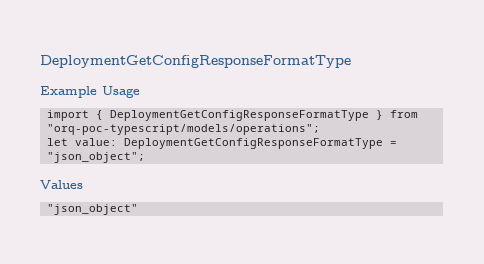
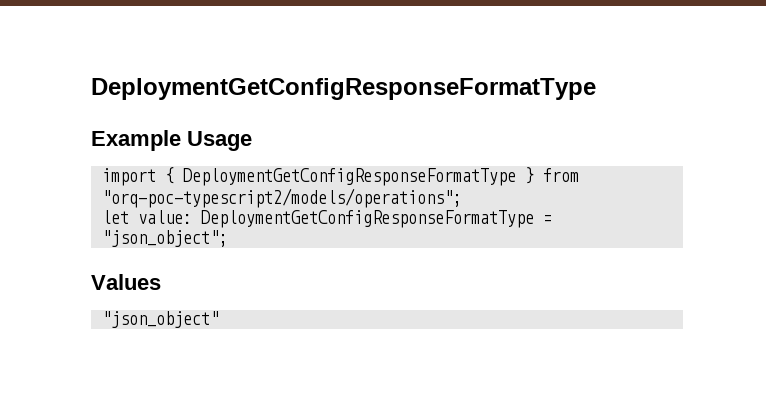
- import { DeploymentGetConfigResponseFormatType } from "orq-poc-typescript/models/operations";
+ import { DeploymentGetConfigResponseFormatType } from "orq-poc-typescript2/models/operations";

